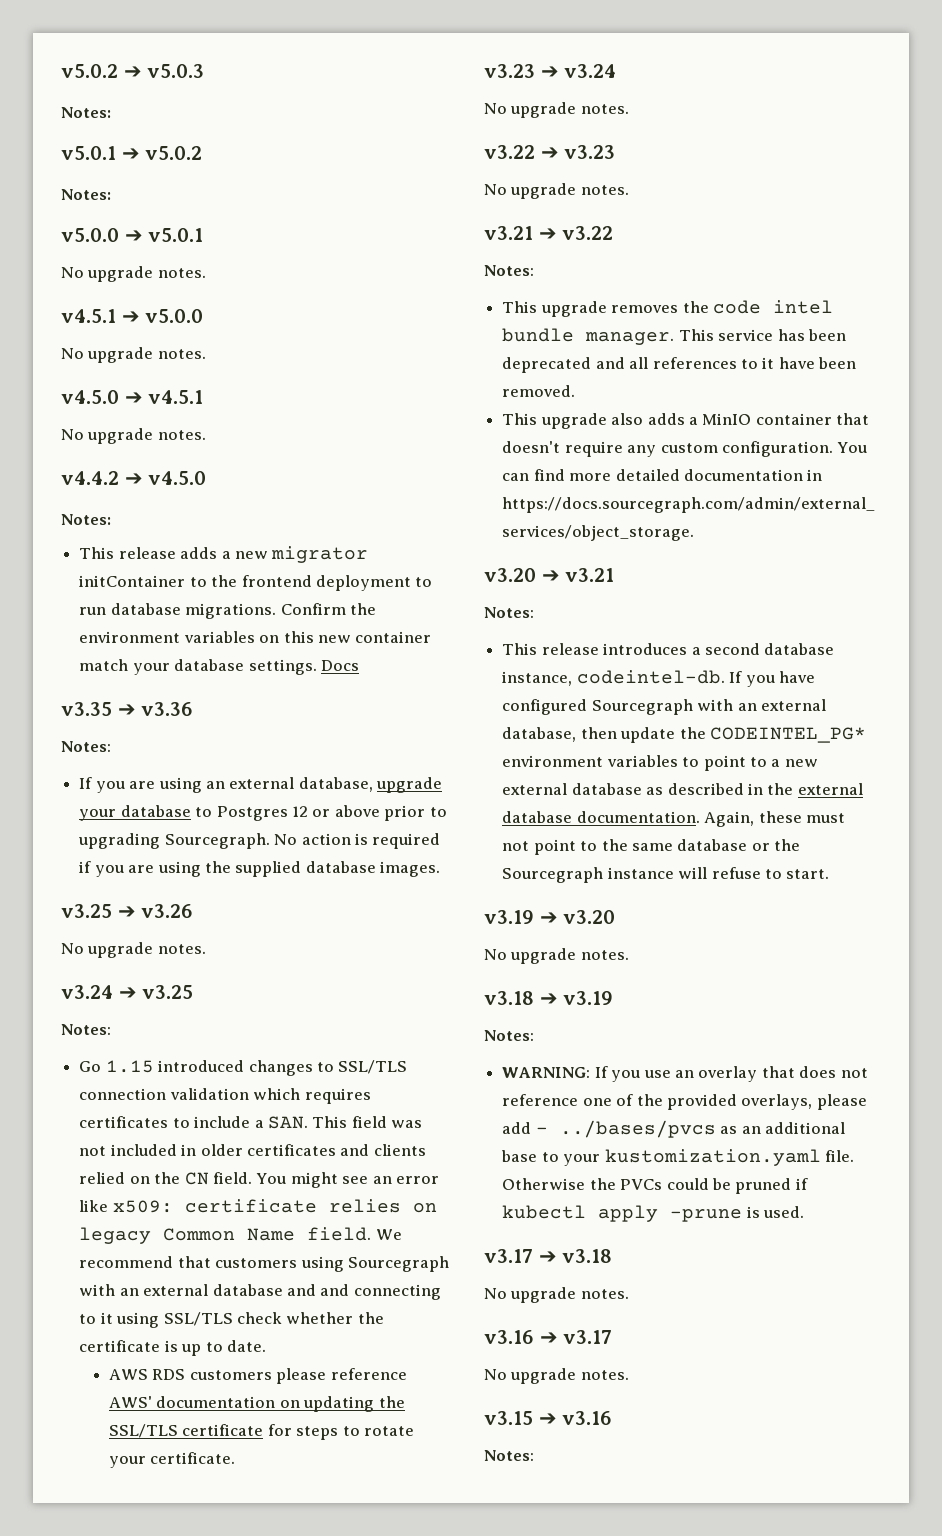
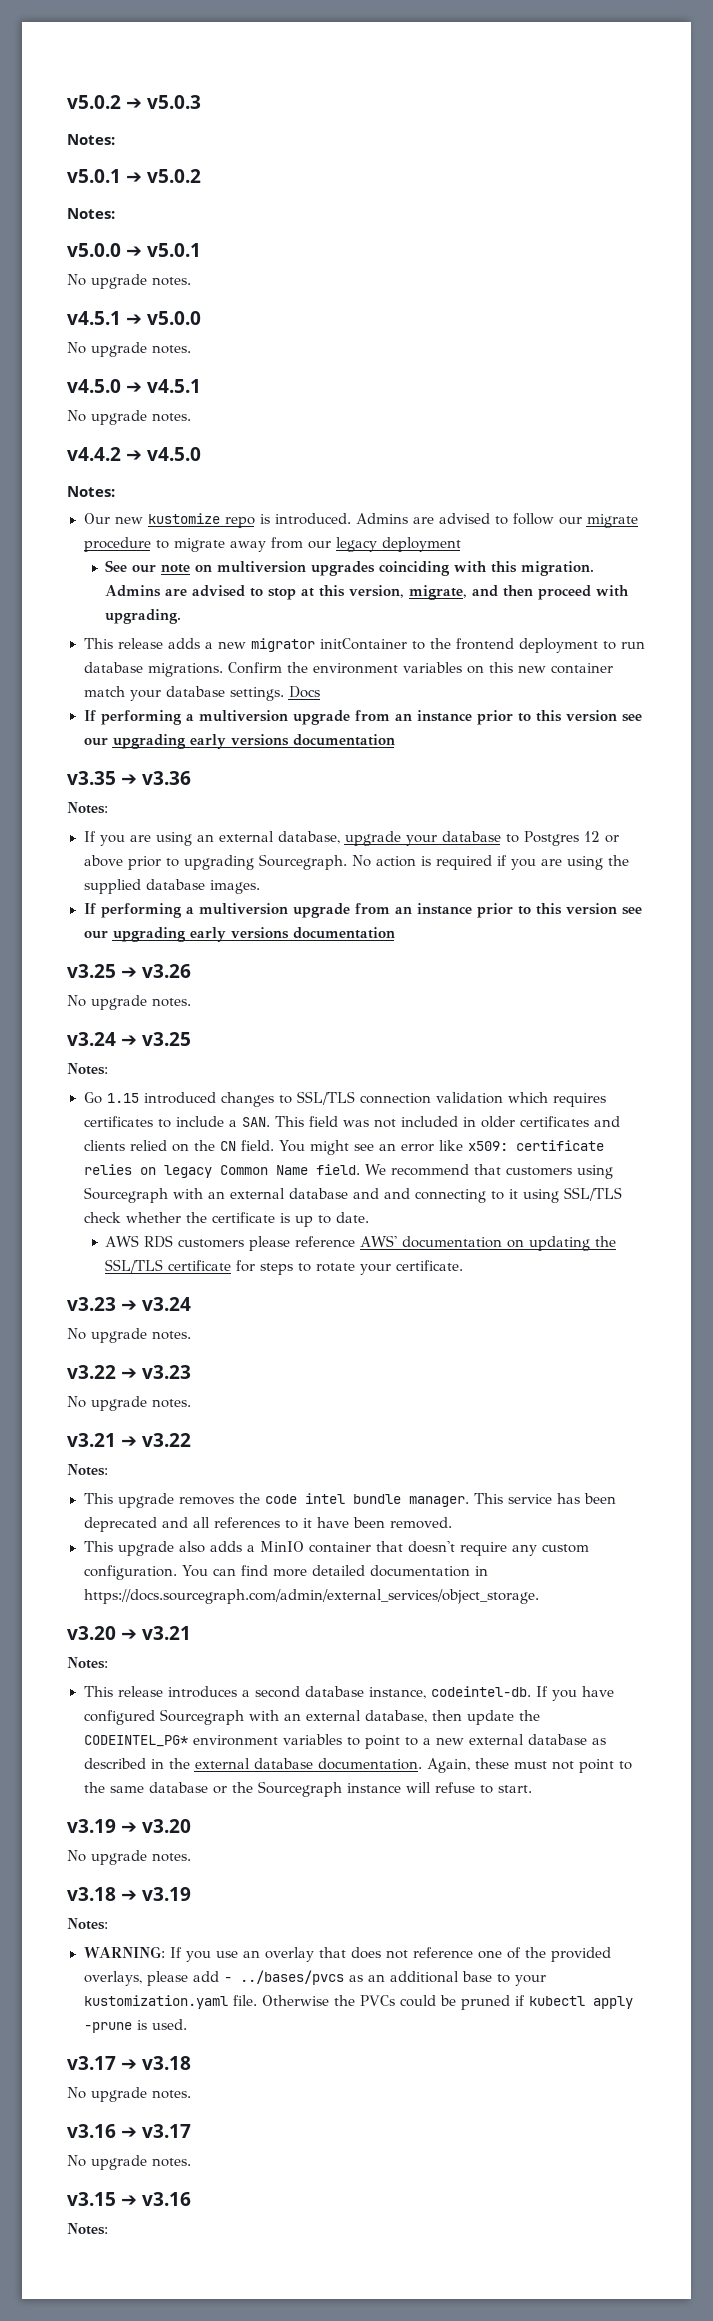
+ Our new kustomize repo is introduced. Admins are advised to follow our migrate procedure to migrate away from our legacy deployment
+ See our note on multiversion upgrades coinciding with this migration. Admins are advised to stop at this version, migrate, and then proceed with upgrading.
  Docs
+ If performing a multiversion upgrade from an instance prior to this version see our upgrading early versions documentation
  No action is required if you are using the supplied database images.
+ If performing a multiversion upgrade from an instance prior to this version see our upgrading early versions documentation

